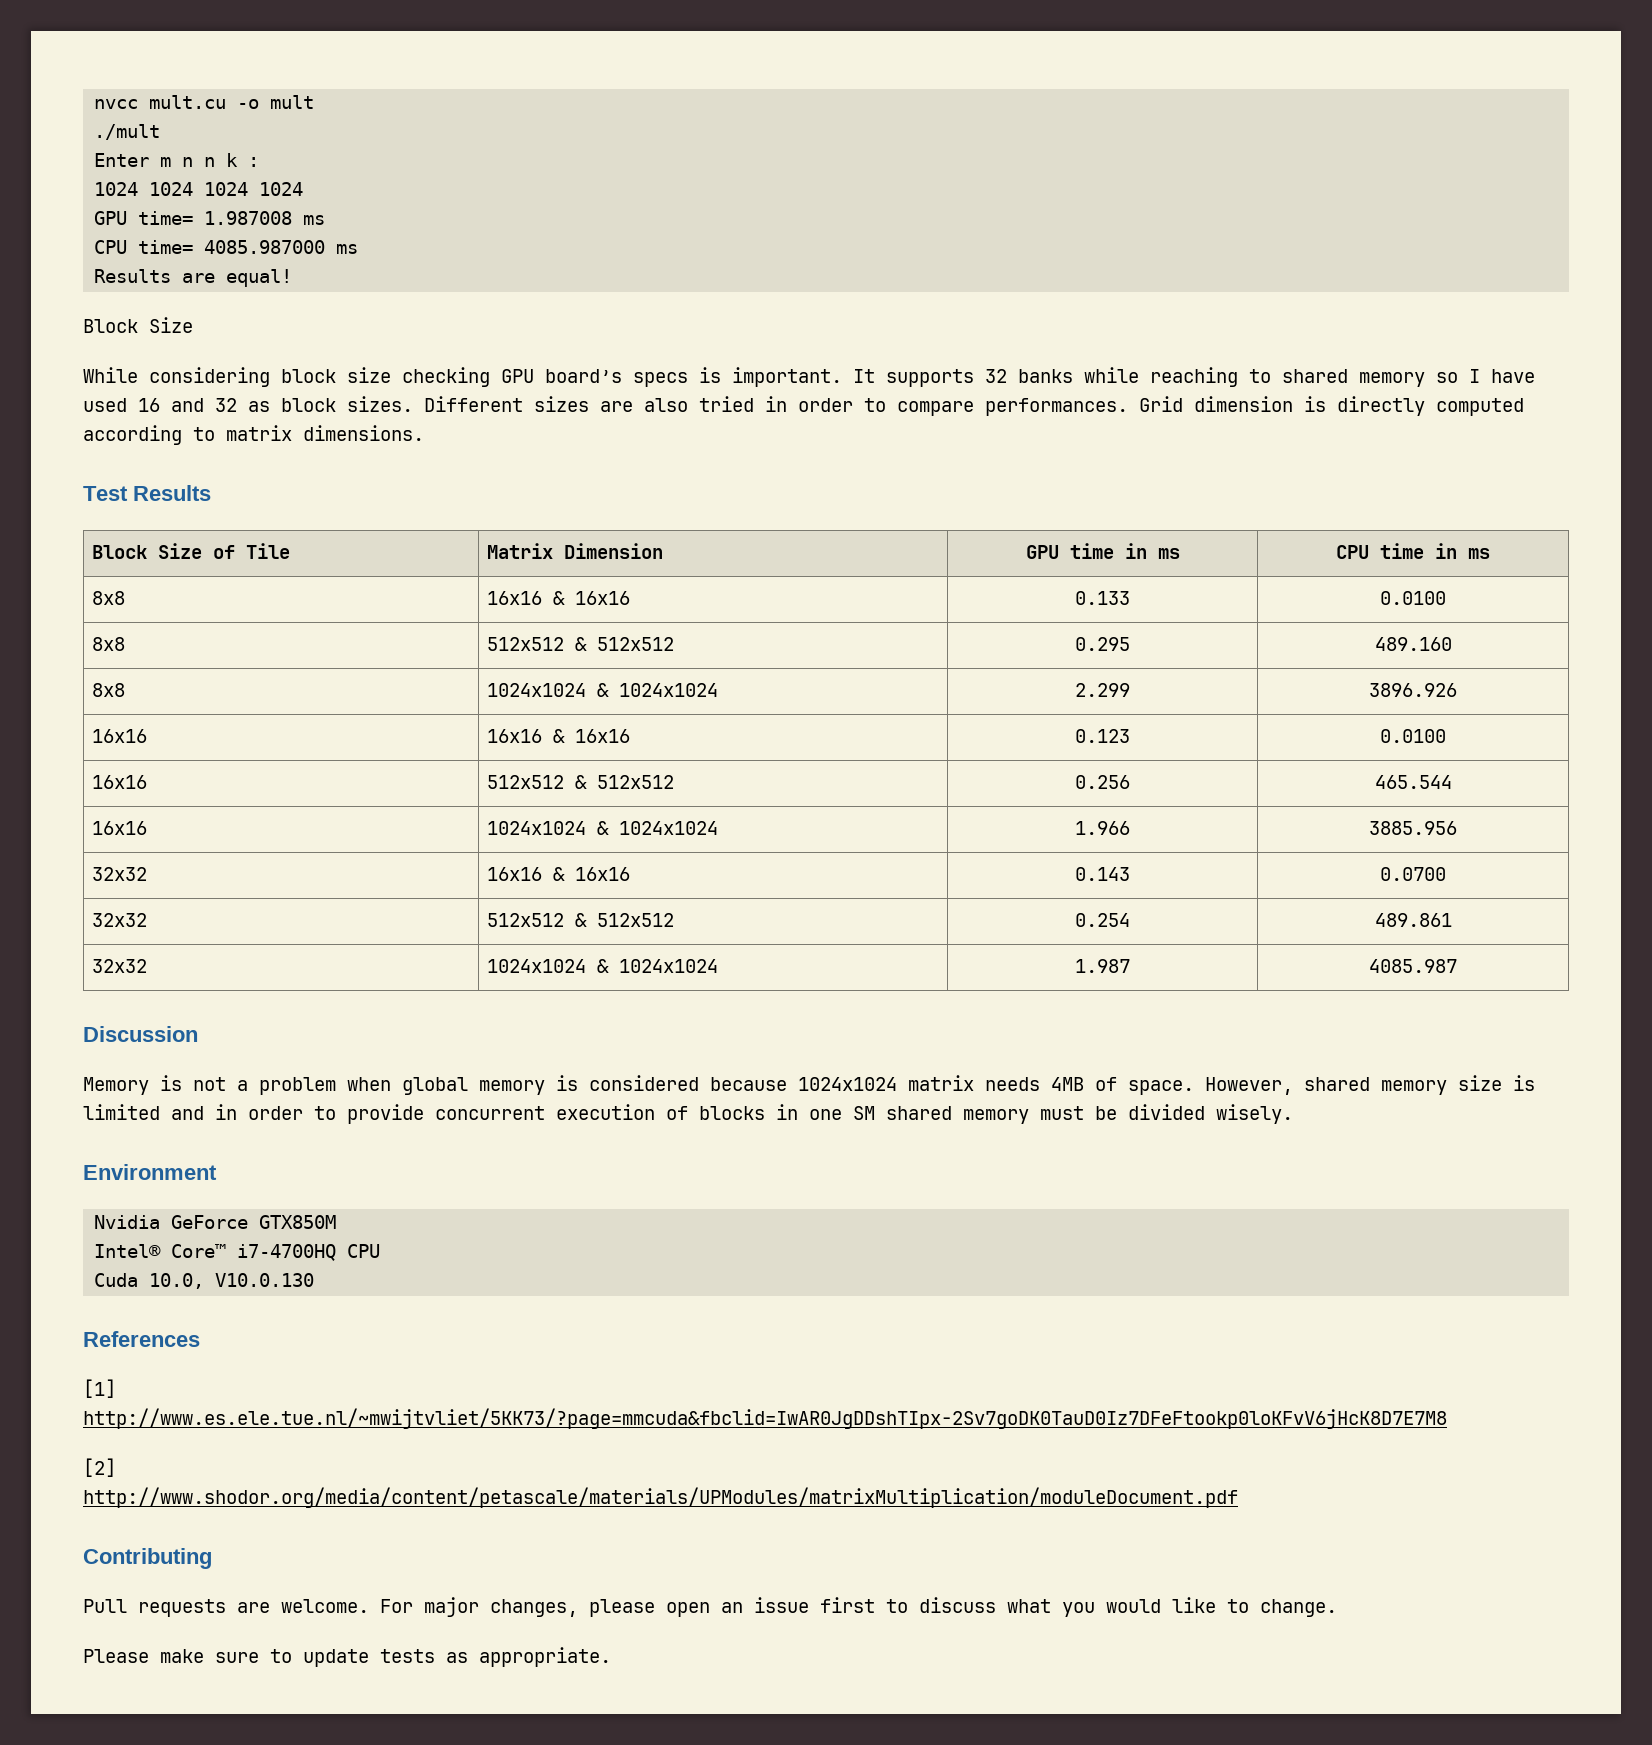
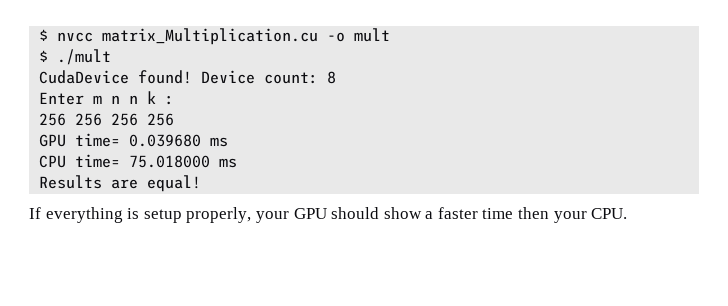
- nvcc mult.cu -o mult
+ $ nvcc matrix_Multiplication.cu -o mult
- ./mult
+ $ ./mult
+ CudaDevice found! Device count: 8
- 1024 1024 1024 1024
+ 256 256 256 256
- GPU time= 1.987008 ms
+ GPU time= 0.039680 ms
- CPU time= 4085.987000 ms
+ CPU time= 75.018000 ms
  Results are equal!
- Block Size
- While considering block size checking GPU board’s specs is important. It supports 32 banks while reaching to shared memory so I have used 16 and 32 as block sizes. Different sizes are also tried in order to compare performances. Grid dimension is directly computed according to matrix dimensions.
- Test Results
- Block Size of Tile | Matrix Dimension | GPU time in ms | CPU time in ms
- 8x8 | 16x16 & 16x16 | 0.133 | 0.0100
- 8x8 | 512x512 & 512x512 | 0.295 | 489.160
- 8x8 | 1024x1024 & 1024x1024 | 2.299 | 3896.926
- 16x16 | 16x16 & 16x16 | 0.123 | 0.0100
- 16x16 | 512x512 & 512x512 | 0.256 | 465.544
- 16x16 | 1024x1024 & 1024x1024 | 1.966 | 3885.956
- 32x32 | 16x16 & 16x16 | 0.143 | 0.0700
- 32x32 | 512x512 & 512x512 | 0.254 | 489.861
- 32x32 | 1024x1024 & 1024x1024 | 1.987 | 4085.987
- Discussion
- Memory is not a problem when global memory is considered because 1024x1024 matrix needs 4MB of space. However, shared memory size is limited and in order to provide concurrent execution of blocks in one SM shared memory must be divided wisely.
- Environment
- Nvidia GeForce GTX850M
- Intel® Core™ i7-4700HQ CPU
- Cuda 10.0, V10.0.130
- References
- [1]
- http://www.es.ele.tue.nl/~mwijtvliet/5KK73/?page=mmcuda&fbclid=IwAR0JgDDshTIpx-2Sv7goDK0TauD0Iz7DFeFtookp0loKFvV6jHcK8D7E7M8
- [2]
- http://www.shodor.org/media/content/petascale/materials/UPModules/matrixMultiplication/moduleDocument.pdf
- Contributing
- Pull requests are welcome. For major changes, please open an issue first to discuss what you would like to change.
- Please make sure to update tests as appropriate.
+ If everything is setup properly, your GPU should show a faster time then your CPU.

